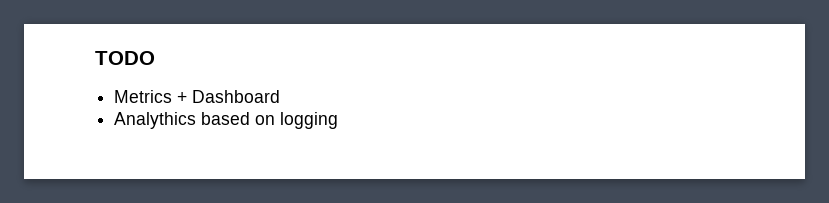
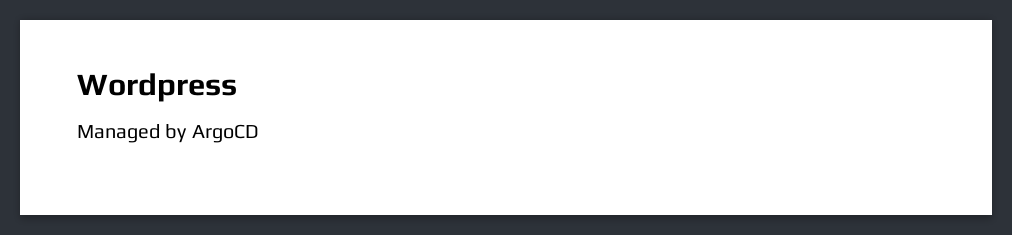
- TODO
- Metrics + Dashboard
- Analythics based on logging
+ Wordpress
+ Managed by ArgoCD

